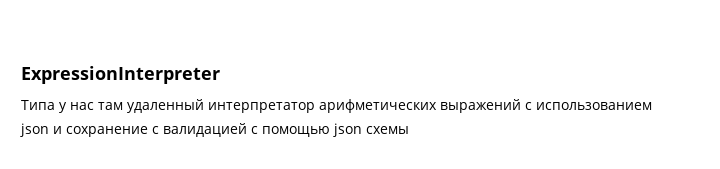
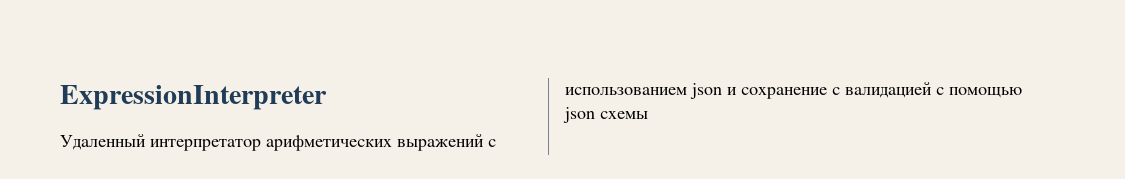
- Типа у нас там удаленный интерпретатор арифметических выражений с использованием json и сохранение с валидацией с помощью json схемы
+ Удаленный интерпретатор арифметических выражений с использованием json и сохранение с валидацией с помощью json схемы

